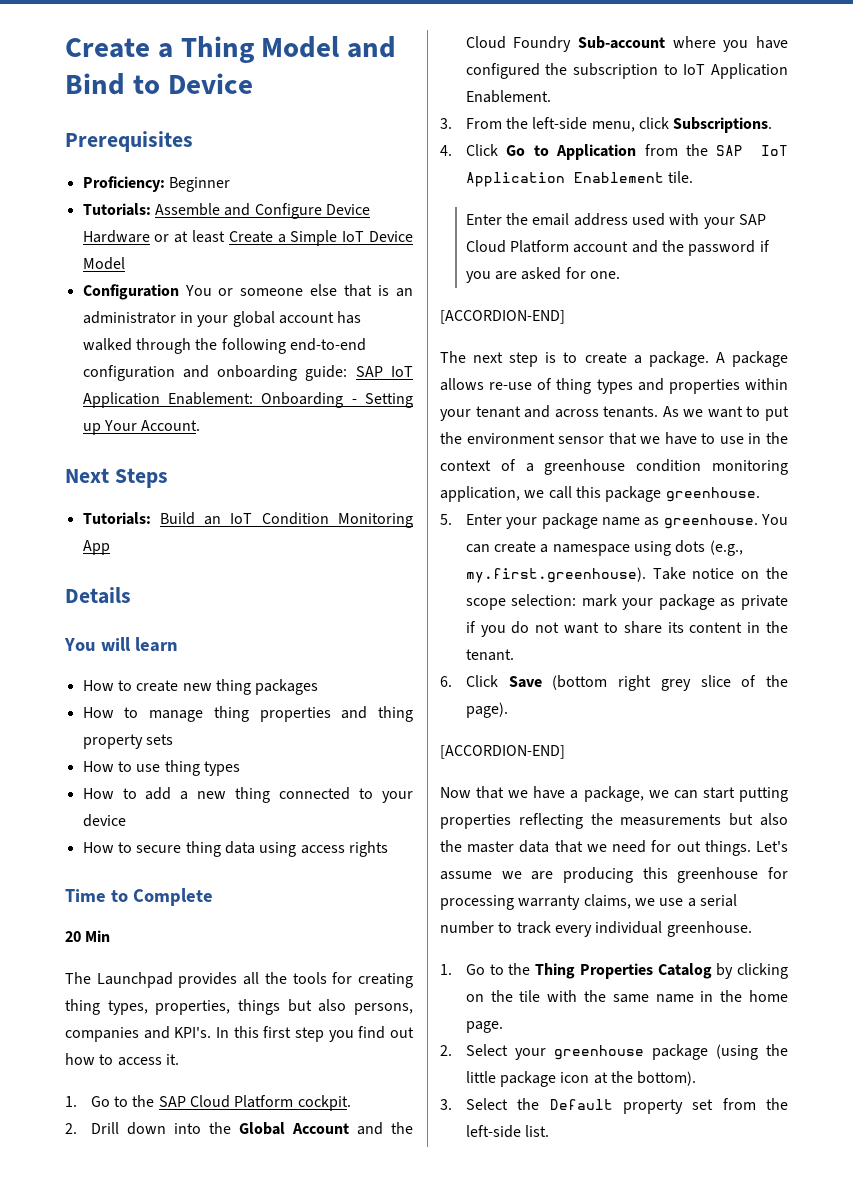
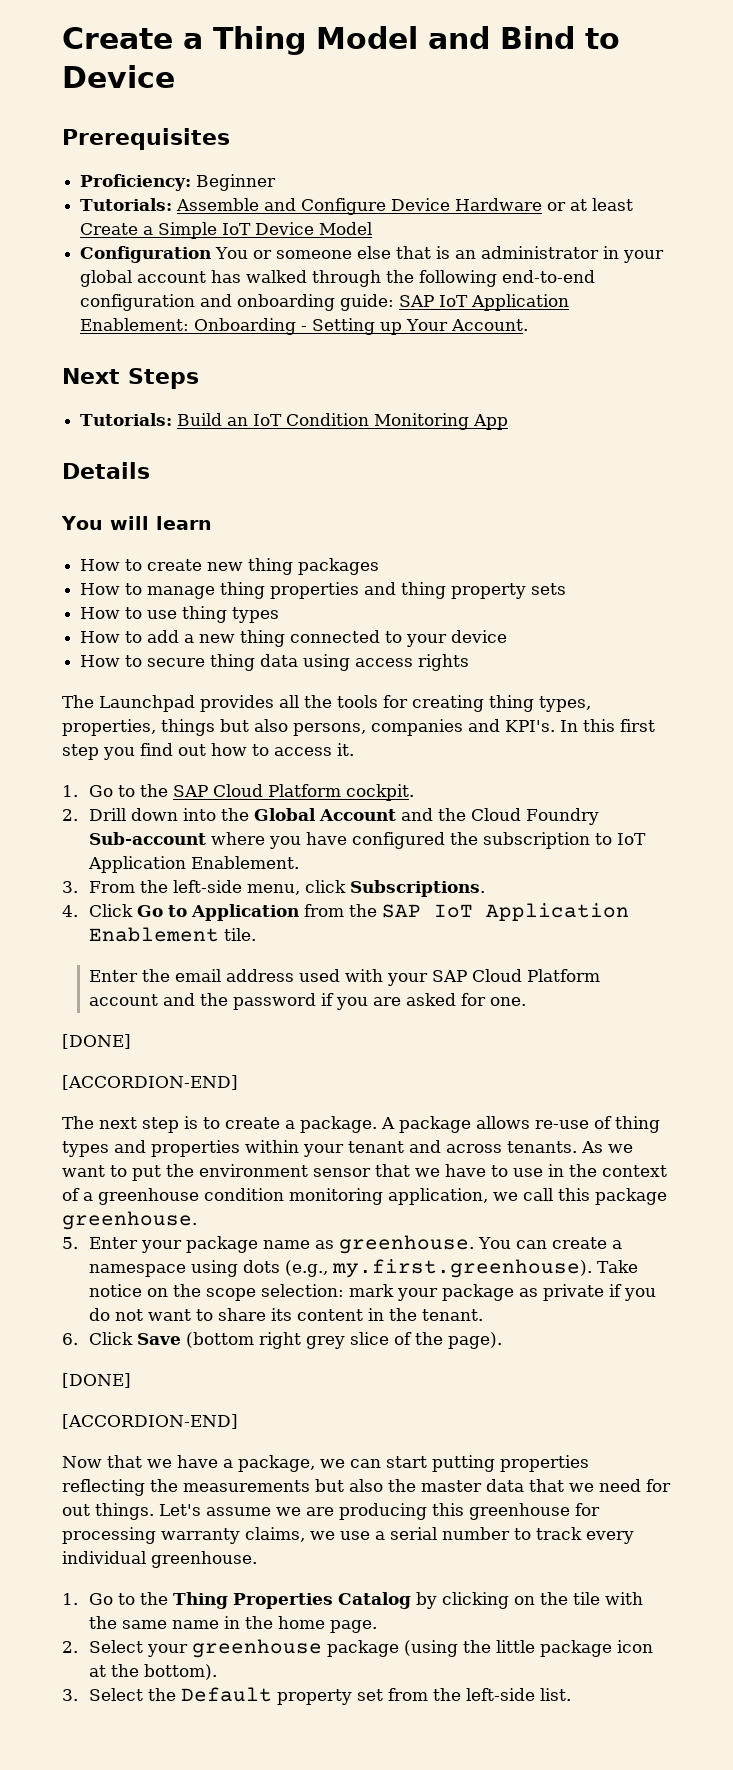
- Time to Complete
- 20 Min
  Enter the email address used with your SAP Cloud Platform account and the password if you are asked for one.
+ [DONE]
  6. Click Save (bottom right grey slice of the page).
+ [DONE]

